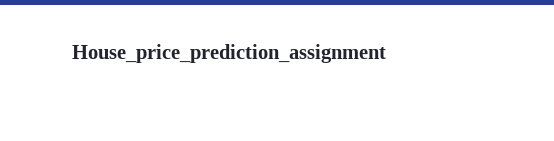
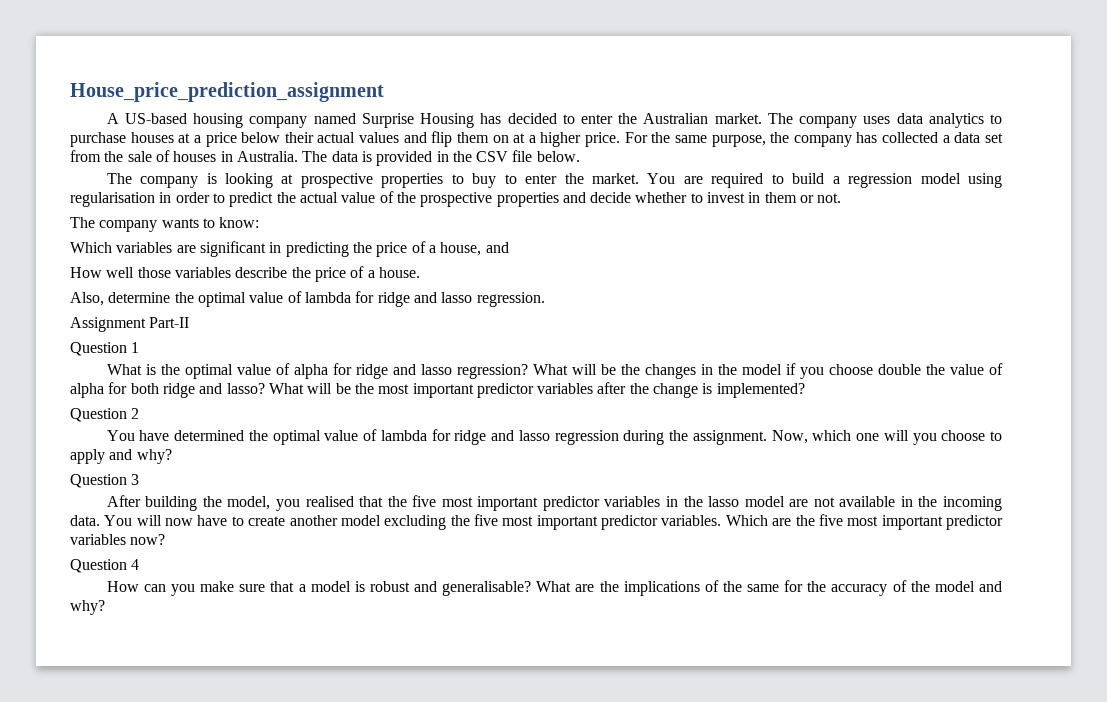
+ A US-based housing company named Surprise Housing has decided to enter the Australian market. The company uses data analytics to purchase houses at a price below their actual values and flip them on at a higher price. For the same purpose, the company has collected a data set from the sale of houses in Australia. The data is provided in the CSV file below.
+ The company is looking at prospective properties to buy to enter the market. You are required to build a regression model using regularisation in order to predict the actual value of the prospective properties and decide whether to invest in them or not.
+ The company wants to know:
+ Which variables are significant in predicting the price of a house, and
+ How well those variables describe the price of a house.
+ Also, determine the optimal value of lambda for ridge and lasso regression.
+ Assignment Part-II
+ Question 1
+ What is the optimal value of alpha for ridge and lasso regression? What will be the changes in the model if you choose double the value of alpha for both ridge and lasso? What will be the most important predictor variables after the change is implemented?
+ Question 2
+ You have determined the optimal value of lambda for ridge and lasso regression during the assignment. Now, which one will you choose to apply and why?
+ Question 3
+ After building the model, you realised that the five most important predictor variables in the lasso model are not available in the incoming data. You will now have to create another model excluding the five most important predictor variables. Which are the five most important predictor variables now?
+ Question 4
+ How can you make sure that a model is robust and generalisable? What are the implications of the same for the accuracy of the model and why?

